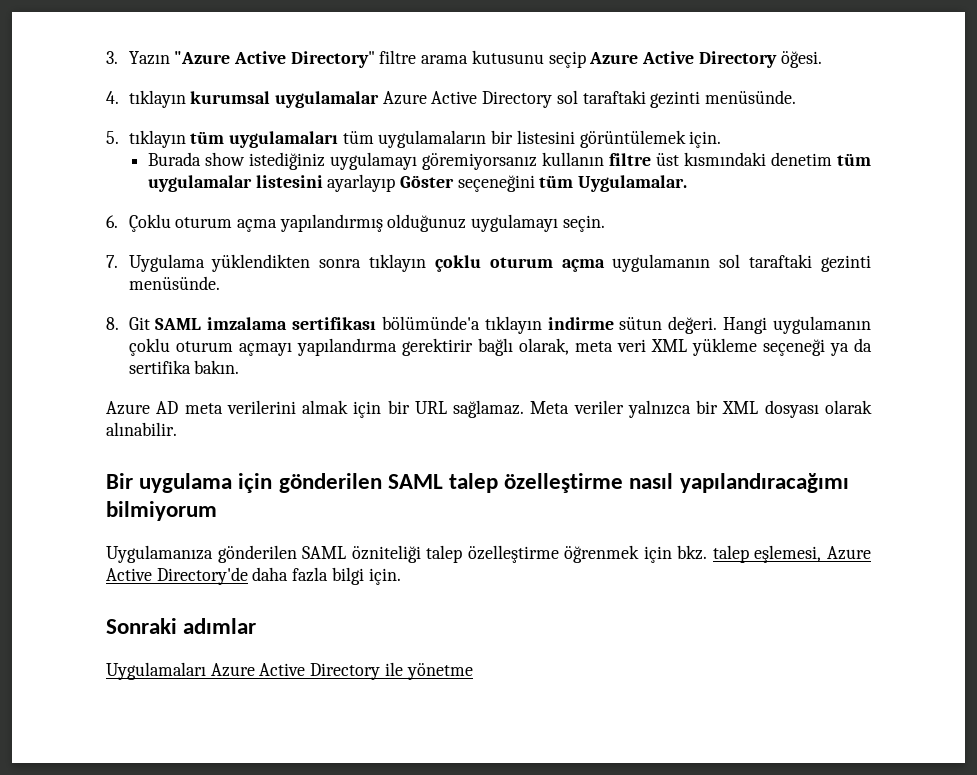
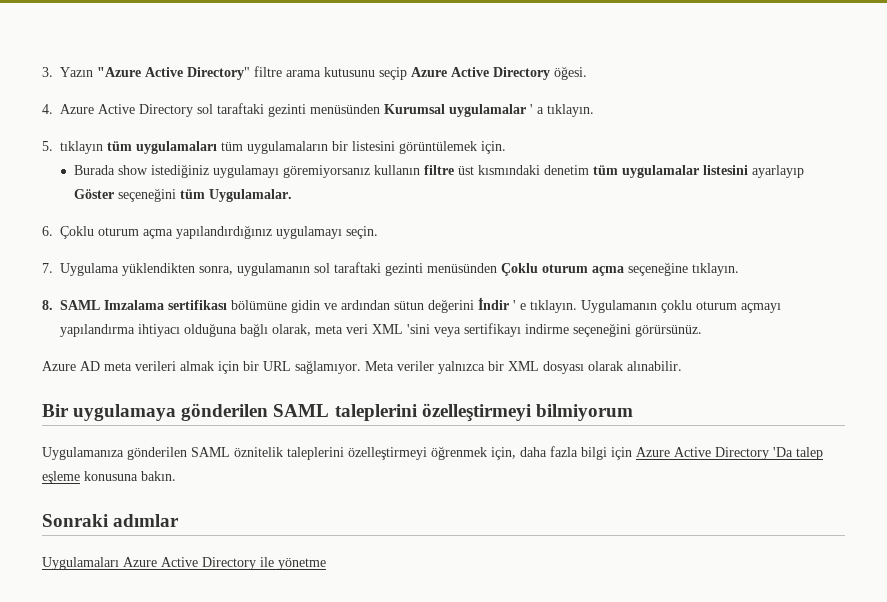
- 4. tıklayın kurumsal uygulamalar Azure Active Directory sol taraftaki gezinti menüsünde.
+ 4. Azure Active Directory sol taraftaki gezinti menüsünden Kurumsal uygulamalar ' a tıklayın.
- 6. Çoklu oturum açma yapılandırmış olduğunuz uygulamayı seçin.
+ 6. Çoklu oturum açma yapılandırdığınız uygulamayı seçin.
- 7. Uygulama yüklendikten sonra tıklayın çoklu oturum açma uygulamanın sol taraftaki gezinti menüsünde.
- 8. Git SAML imzalama sertifikası bölümünde'a tıklayın indirme sütun değeri. Hangi uygulamanın çoklu oturum açmayı yapılandırma gerektirir bağlı olarak, meta veri XML yükleme seçeneği ya da sertifika bakın.
+ 7. Uygulama yüklendikten sonra, uygulamanın sol taraftaki gezinti menüsünden Çoklu oturum açma seçeneğine tıklayın.
+ 8. SAML Imzalama sertifikası bölümüne gidin ve ardından sütun değerini İndir ' e tıklayın. Uygulamanın çoklu oturum açmayı yapılandırma ihtiyacı olduğuna bağlı olarak, meta veri XML 'sini veya sertifikayı indirme seçeneğini görürsünüz.
- Azure AD meta verilerini almak için bir URL sağlamaz.
+ Azure AD meta verileri almak için bir URL sağlamıyor.
- Bir uygulama için gönderilen SAML talep özelleştirme nasıl yapılandıracağımı bilmiyorum
- Uygulamanıza gönderilen SAML özniteliği talep özelleştirme öğrenmek için bkz. talep eşlemesi, Azure Active Directory'de daha fazla bilgi için.
+ Bir uygulamaya gönderilen SAML taleplerini özelleştirmeyi bilmiyorum
+ Uygulamanıza gönderilen SAML öznitelik taleplerini özelleştirmeyi öğrenmek için, daha fazla bilgi için Azure Active Directory 'Da talep eşleme konusuna bakın.

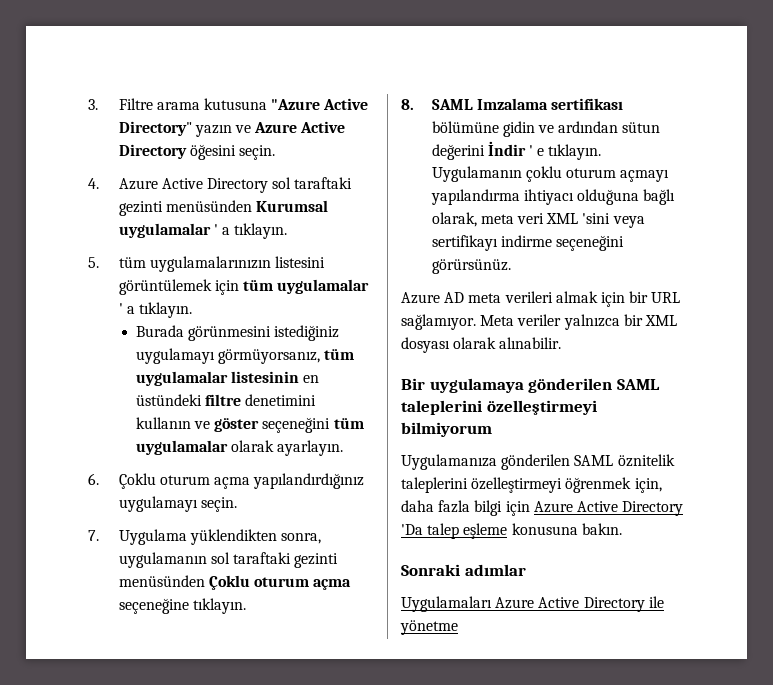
- 3. Yazın "Azure Active Directory" filtre arama kutusunu seçip Azure Active Directory öğesi.
+ 3. Filtre arama kutusuna "Azure Active Directory" yazın ve Azure Active Directory öğesini seçin.
- 5. tıklayın tüm uygulamaları tüm uygulamaların bir listesini görüntülemek için.
+ 5. tüm uygulamalarınızın listesini görüntülemek için tüm uygulamalar ' a tıklayın.
- Burada show istediğiniz uygulamayı göremiyorsanız kullanın filtre üst kısmındaki denetim tüm uygulamalar listesini ayarlayıp Göster seçeneğini tüm Uygulamalar.
+ Burada görünmesini istediğiniz uygulamayı görmüyorsanız, tüm uygulamalar listesinin en üstündeki filtre denetimini kullanın ve göster seçeneğini tüm uygulamalar olarak ayarlayın.

